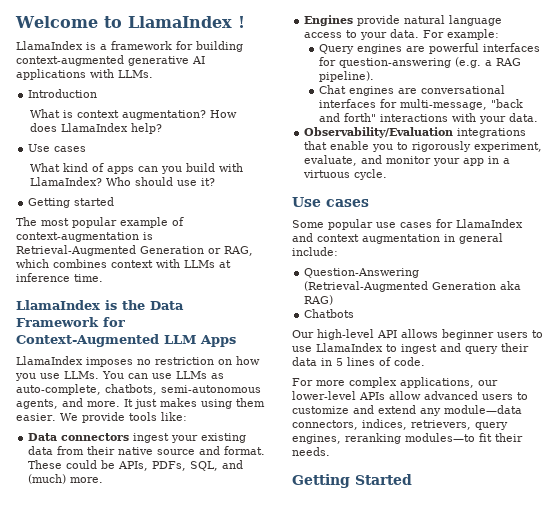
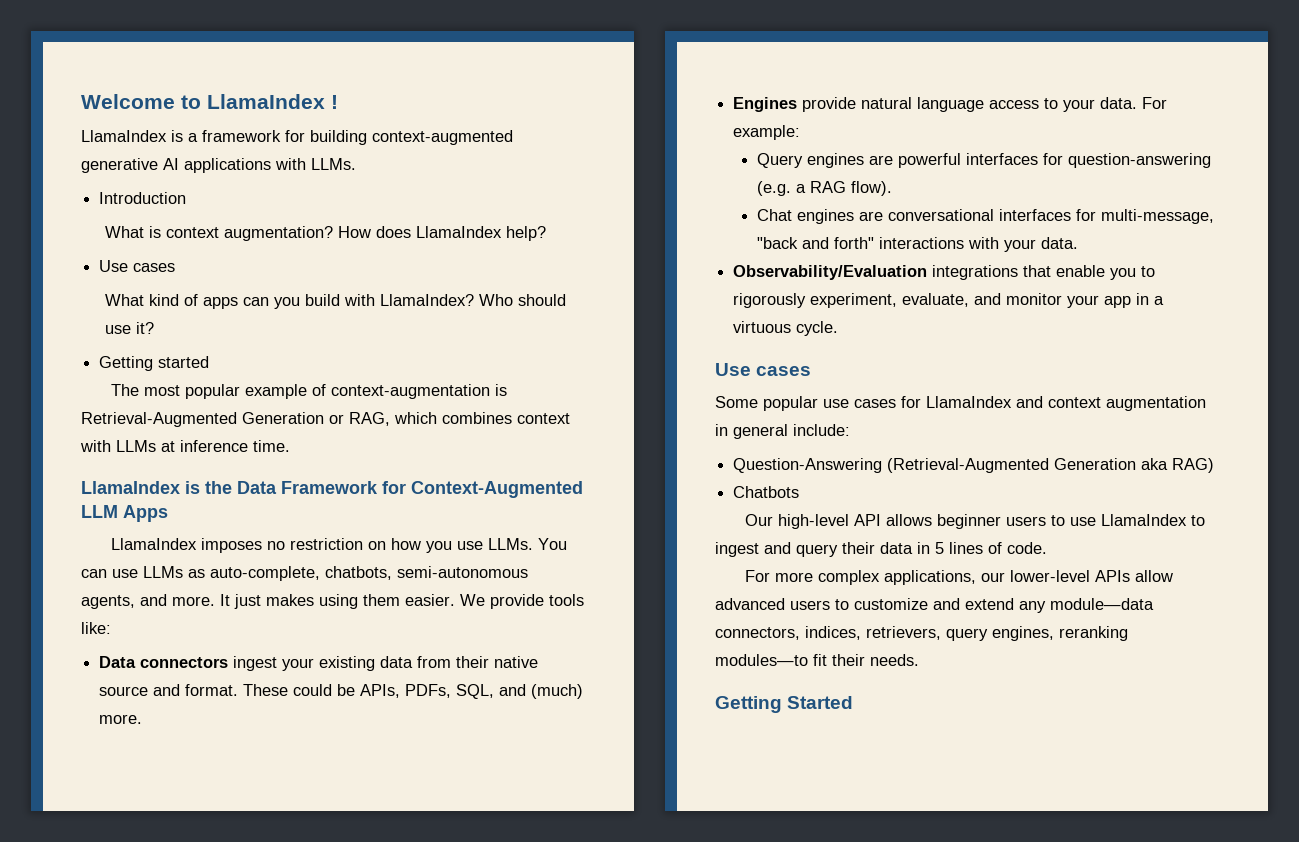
- Query engines are powerful interfaces for question-answering (e.g. a RAG pipeline).
+ Query engines are powerful interfaces for question-answering (e.g. a RAG flow).

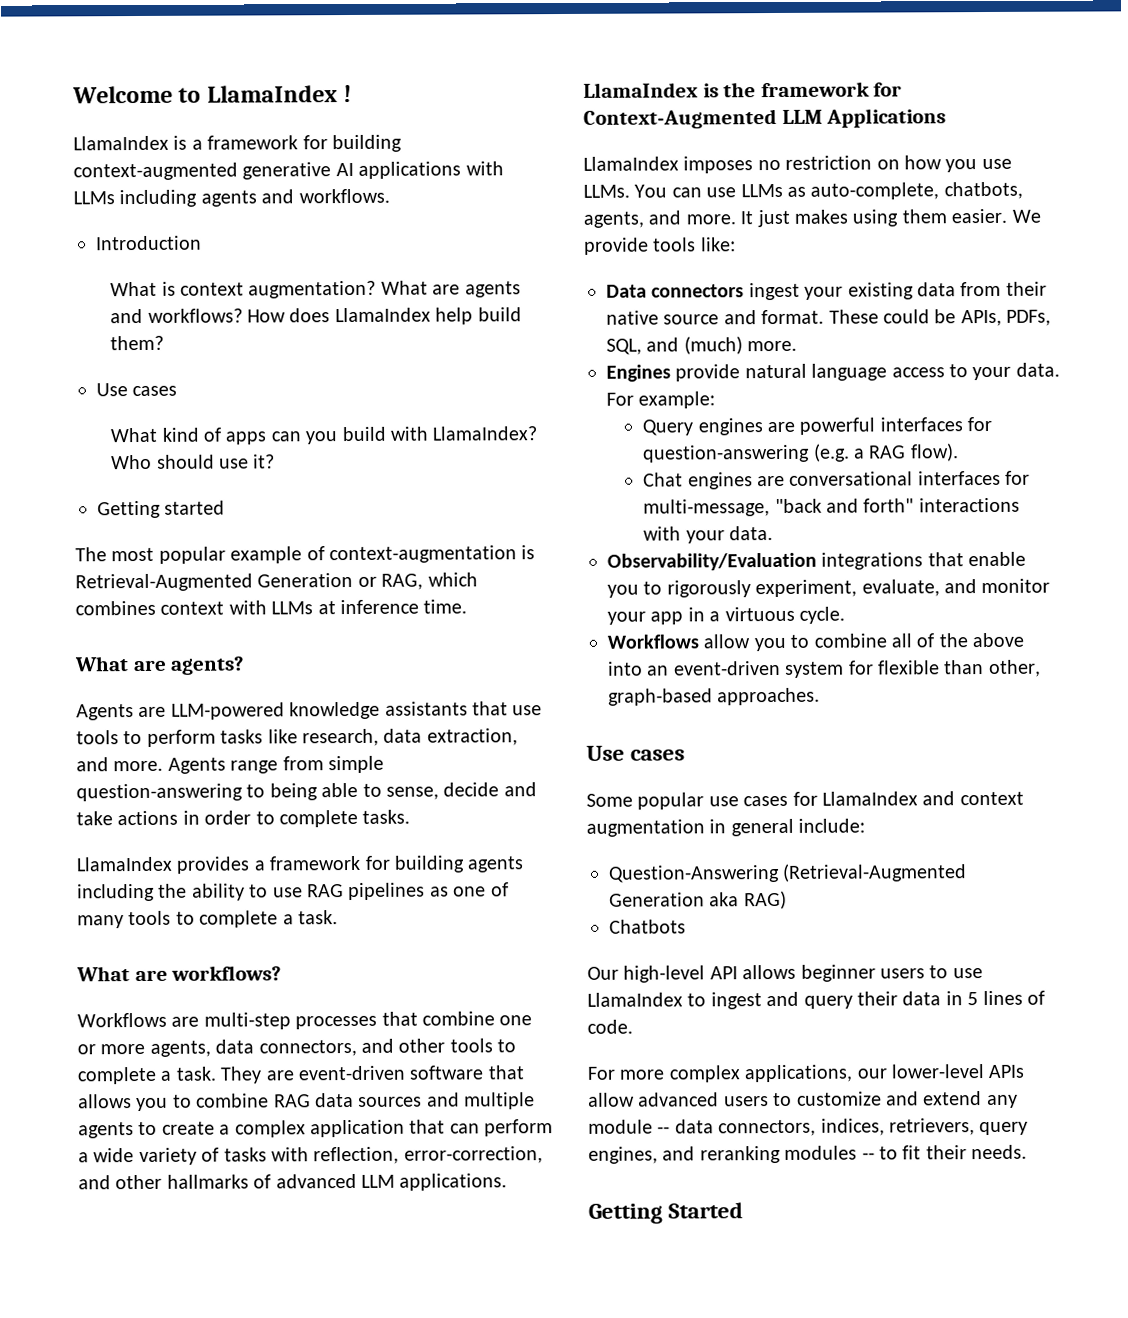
- LlamaIndex is a framework for building context-augmented generative AI applications with LLMs.
+ LlamaIndex is a framework for building context-augmented generative AI applications with LLMs including agents and workflows.
- How does LlamaIndex help?
+ What are agents and workflows? How does LlamaIndex help build them?
+ What are agents?
+ Agents are LLM-powered knowledge assistants that use tools to perform tasks like research, data extraction, and more. Agents range from simple question-answering to being able to sense, decide and take actions in order to complete tasks.
+ LlamaIndex provides a framework for building agents including the ability to use RAG pipelines as one of many tools to complete a task.
+ What are workflows?
+ Workflows are multi-step processes that combine one or more agents, data connectors, and other tools to complete a task. They are event-driven software that allows you to combine RAG data sources and multiple agents to create a complex application that can perform a wide variety of tasks with reflection, error-correction, and other hallmarks of advanced LLM applications.
- LlamaIndex is the Data Framework for Context-Augmented LLM Apps
+ LlamaIndex is the framework for Context-Augmented LLM Applications
- You can use LLMs as auto-complete, chatbots, semi-autonomous agents, and more.
+ You can use LLMs as auto-complete, chatbots, agents, and more.
+ Workflows allow you to combine all of the above into an event-driven system for flexible than other, graph-based approaches.
- For more complex applications, our lower-level APIs allow advanced users to customize and extend any module—data connectors, indices, retrievers, query engines, reranking modules—to fit their needs.
+ For more complex applications, our lower-level APIs allow advanced users to customize and extend any module -- data connectors, indices, retrievers, query engines, and reranking modules -- to fit their needs.

